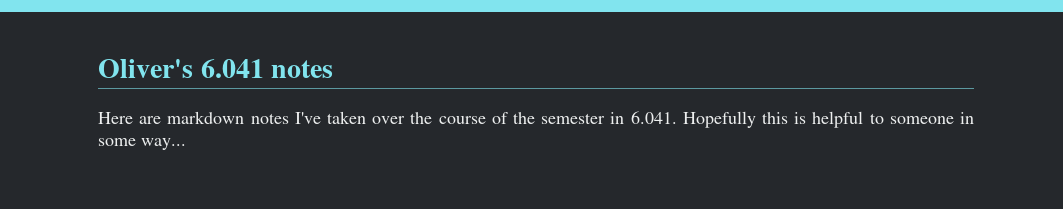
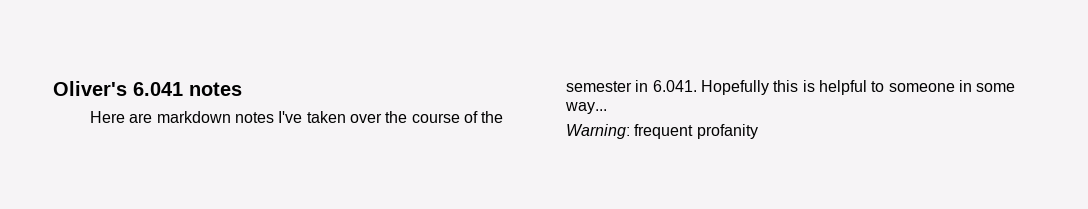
+ Warning: frequent profanity

